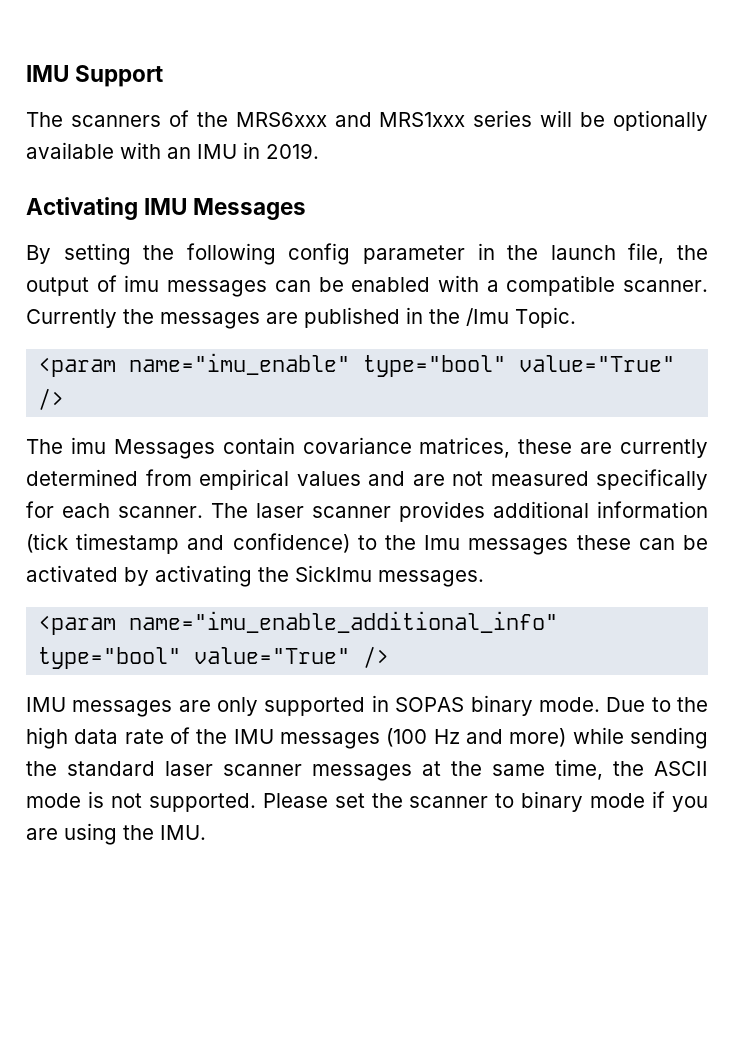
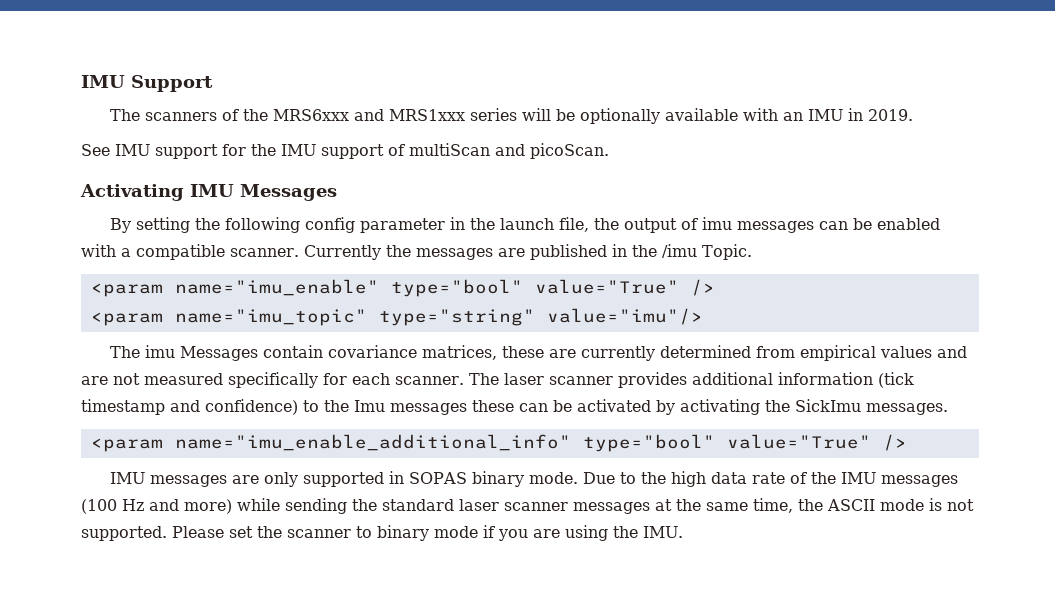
+ See IMU support for the IMU support of multiScan and picoScan.
- Currently the messages are published in the /Imu Topic.
+ Currently the messages are published in the /imu Topic.
+ <param name="imu_topic" type="string" value="imu"/>

